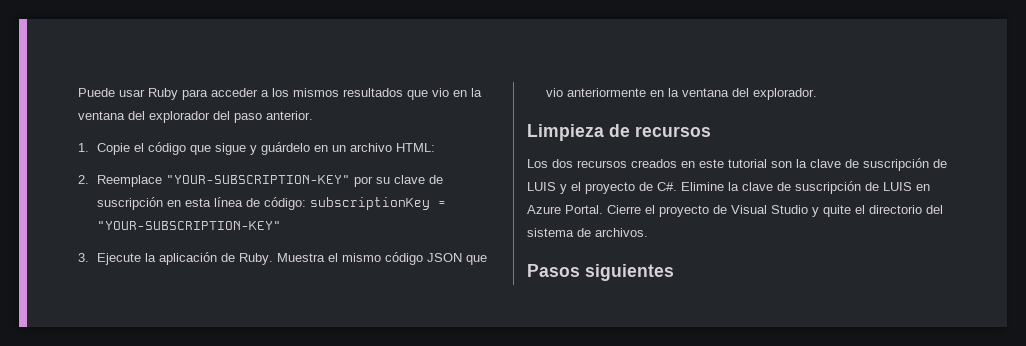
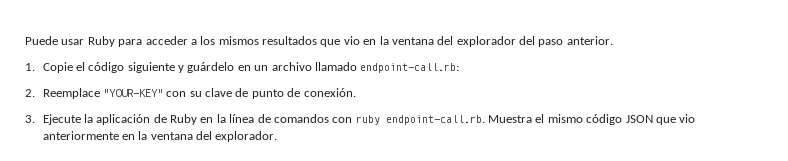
- 1. Copie el código que sigue y guárdelo en un archivo HTML:
+ 1. Copie el código siguiente y guárdelo en un archivo llamado endpoint-call.rb:
- 2. Reemplace "YOUR-SUBSCRIPTION-KEY" por su clave de suscripción en esta línea de código: subscriptionKey = "YOUR-SUBSCRIPTION-KEY"
+ 2. Reemplace "YOUR-KEY" con su clave de punto de conexión.
- 3. Ejecute la aplicación de Ruby. Muestra el mismo código JSON que vio anteriormente en la ventana del explorador.
+ 3. Ejecute la aplicación de Ruby en la línea de comandos con ruby endpoint-call.rb. Muestra el mismo código JSON que vio anteriormente en la ventana del explorador.
- Limpieza de recursos
- Los dos recursos creados en este tutorial son la clave de suscripción de LUIS y el proyecto de C#. Elimine la clave de suscripción de LUIS en Azure Portal. Cierre el proyecto de Visual Studio y quite el directorio del sistema de archivos.
- Pasos siguientes

